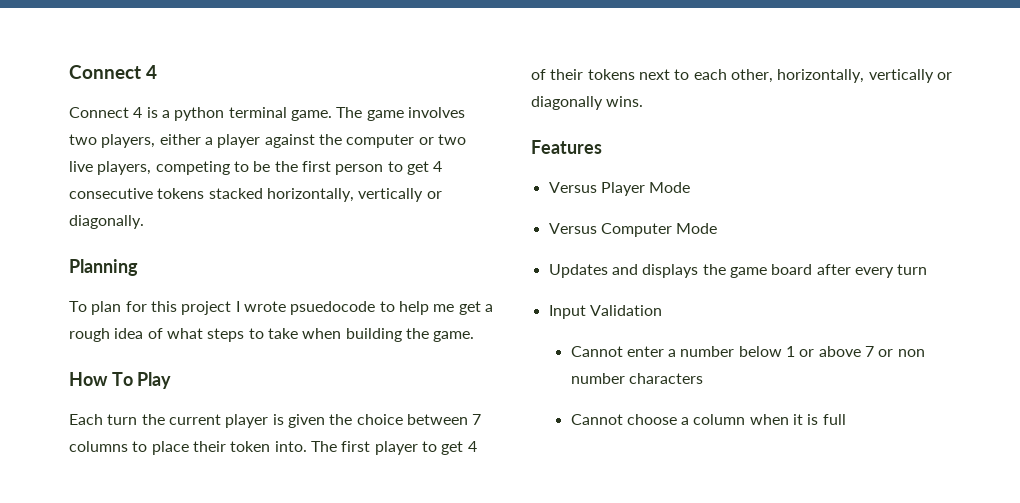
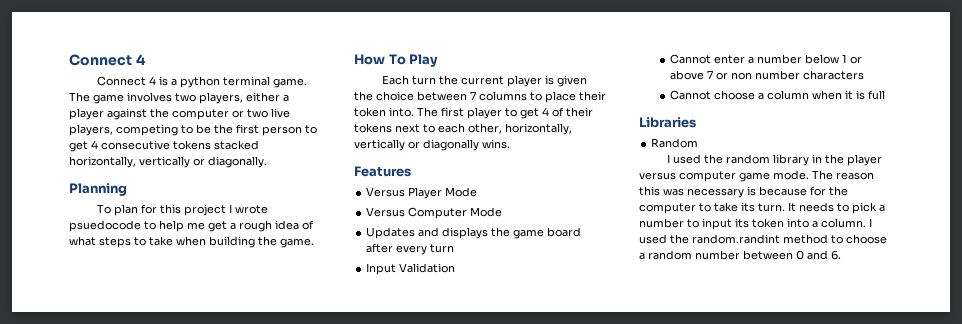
+ Libraries
+ Random
+ I used the random library in the player versus computer game mode. The reason this was necessary is because for the computer to take its turn. It needs to pick a number to input its token into a column. I used the random.randint method to choose a random number between 0 and 6.

